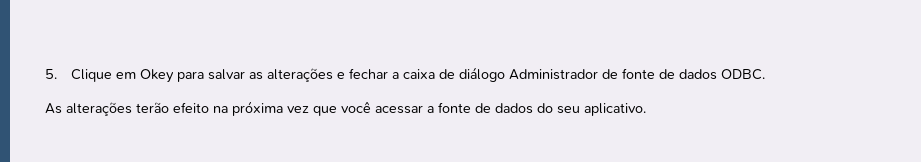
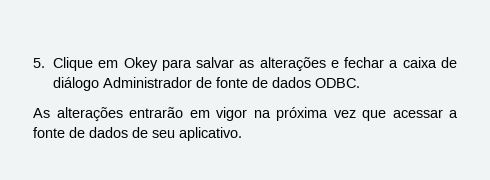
- As alterações terão efeito na próxima vez que você acessar a fonte de dados do seu aplicativo.
+ As alterações entrarão em vigor na próxima vez que acessar a fonte de dados de seu aplicativo.

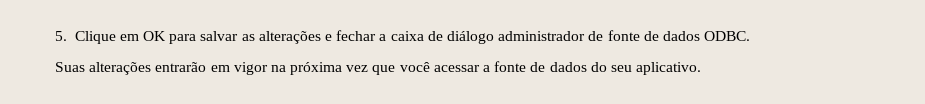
- 5. Clique em Okey para salvar as alterações e fechar a caixa de diálogo Administrador de fonte de dados ODBC.
+ 5. Clique em OK para salvar as alterações e fechar a caixa de diálogo administrador de fonte de dados ODBC.
- As alterações entrarão em vigor na próxima vez que acessar a fonte de dados de seu aplicativo.
+ Suas alterações entrarão em vigor na próxima vez que você acessar a fonte de dados do seu aplicativo.

